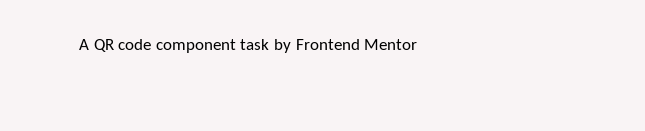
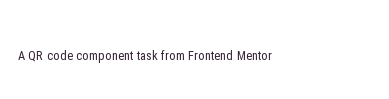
- A QR code component task by Frontend Mentor
+ A QR code component task from Frontend Mentor

